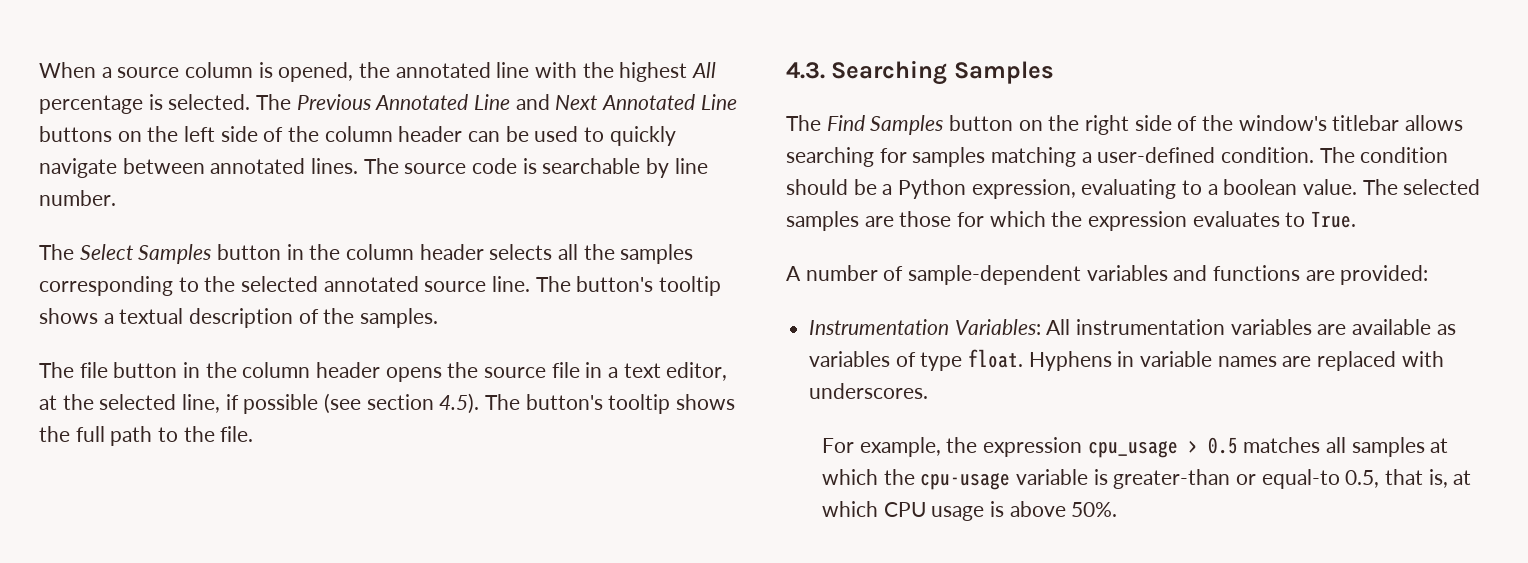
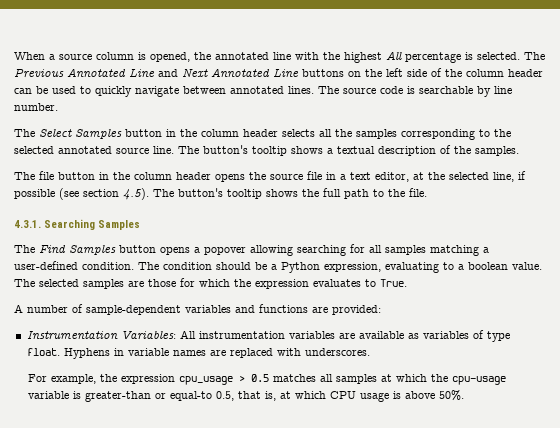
- 4.3. Searching Samples
+ 4.3.1. Searching Samples
- The Find Samples button on the right side of the window's titlebar allows searching for samples matching a user-defined condition.
+ The Find Samples button opens a popover allowing searching for all samples matching a user-defined condition.

